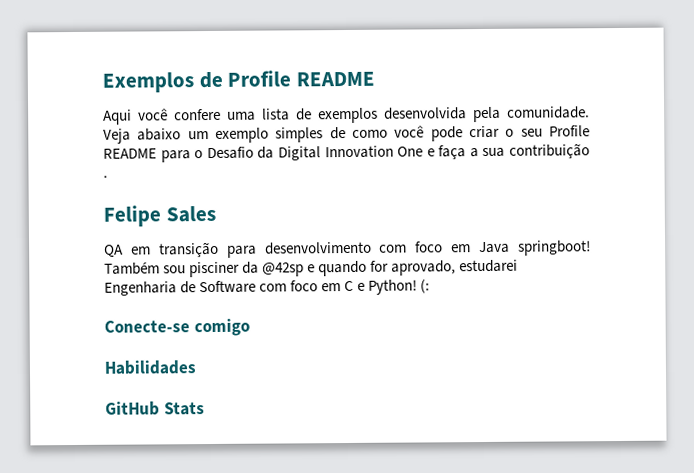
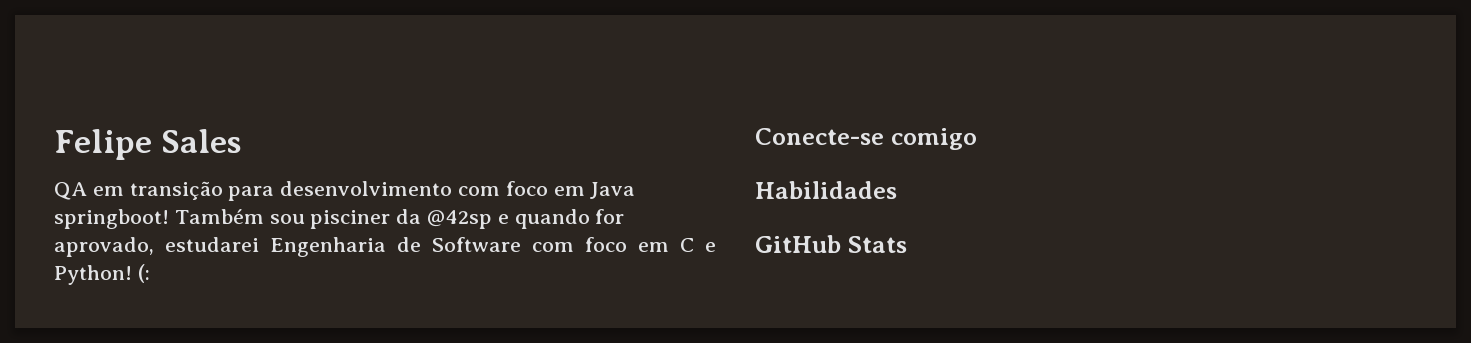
- Exemplos de Profile README
- Aqui você confere uma lista de exemplos desenvolvida pela comunidade. Veja abaixo um exemplo simples de como você pode criar o seu Profile README para o Desafio da Digital Innovation One e faça a sua contribuição .

